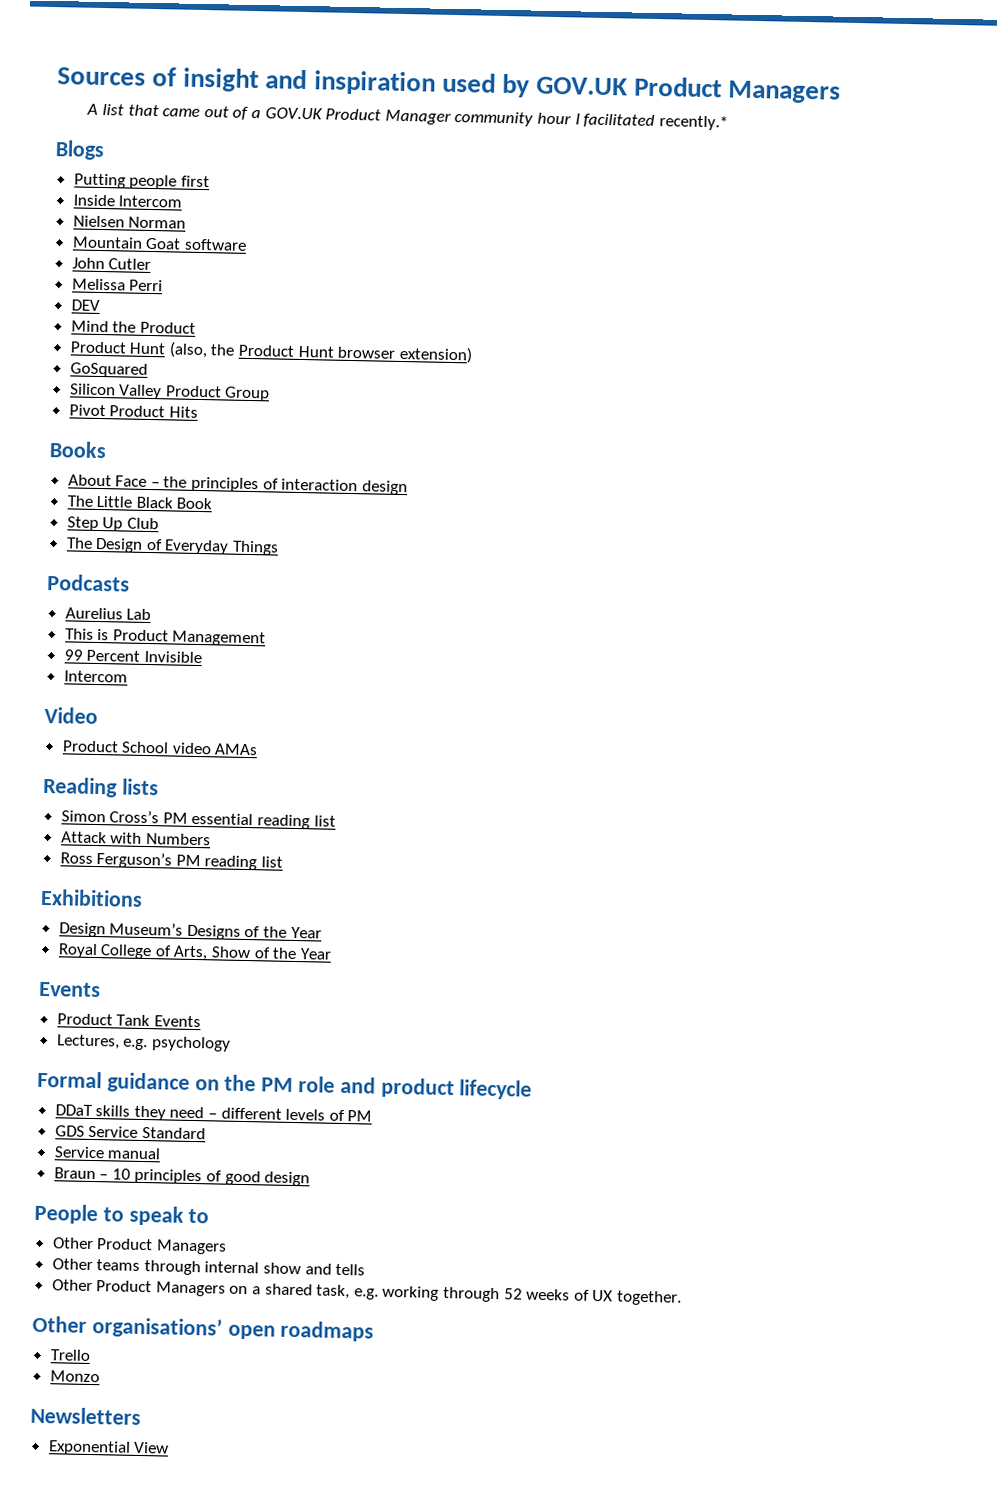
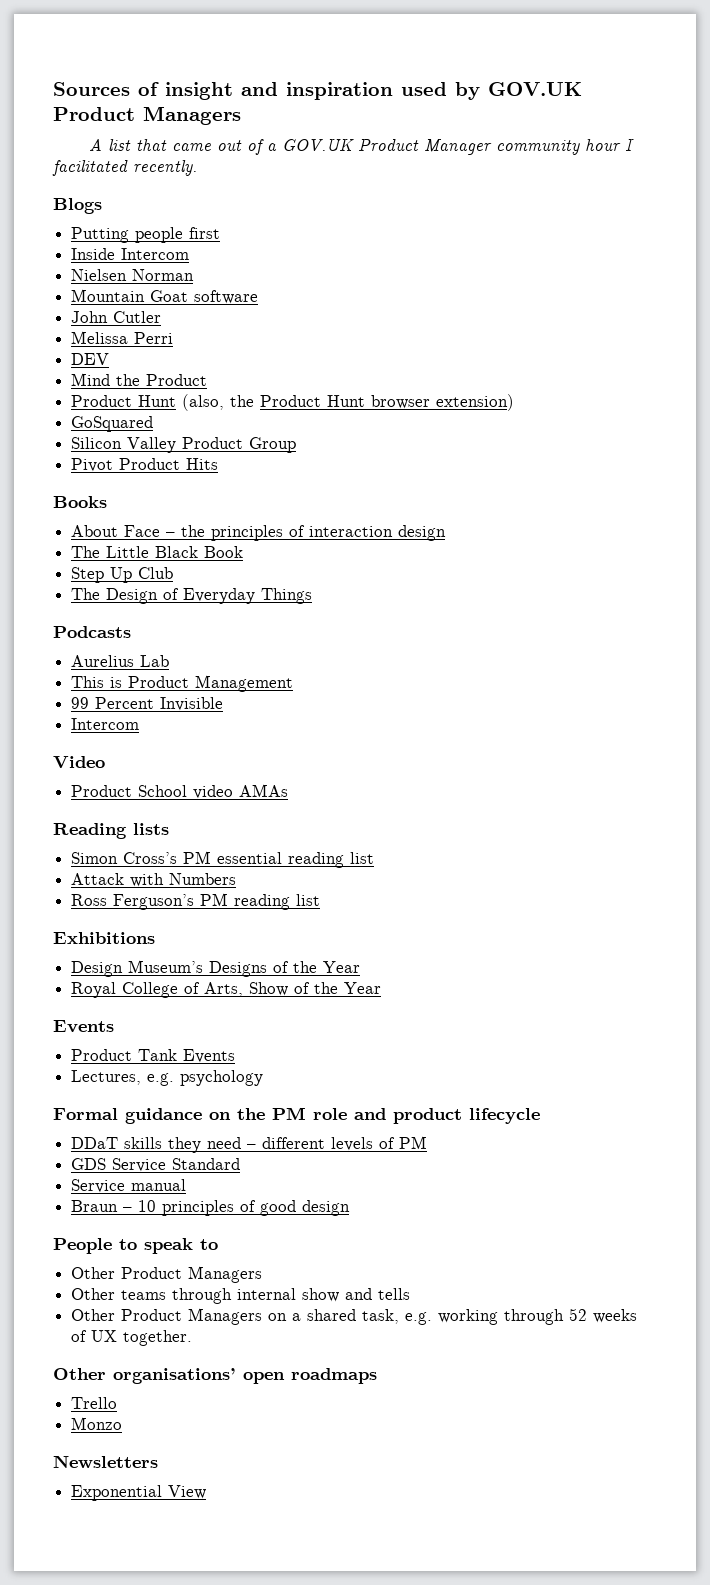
- A list that came out of a GOV.UK Product Manager community hour I facilitated recently.*
+ A list that came out of a GOV.UK Product Manager community hour I facilitated recently.

